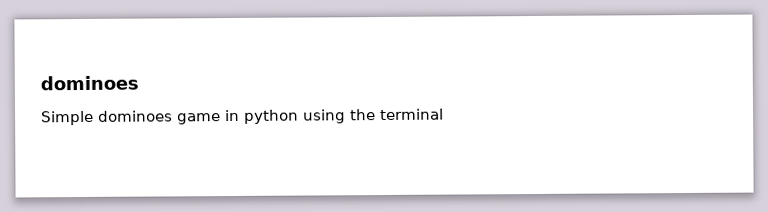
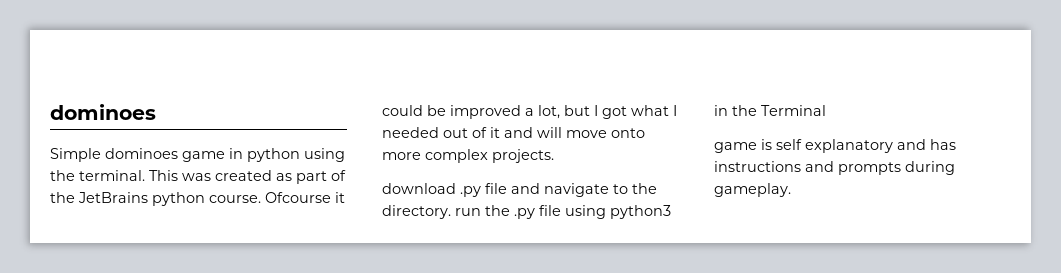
- Simple dominoes game in python using the terminal
+ Simple dominoes game in python using the terminal. This was created as part of the JetBrains python course. Ofcourse it could be improved a lot, but I got what I needed out of it and will move onto more complex projects.
+ download .py file and navigate to the directory. run the .py file using python3 in the Terminal
+ game is self explanatory and has instructions and prompts during gameplay.

